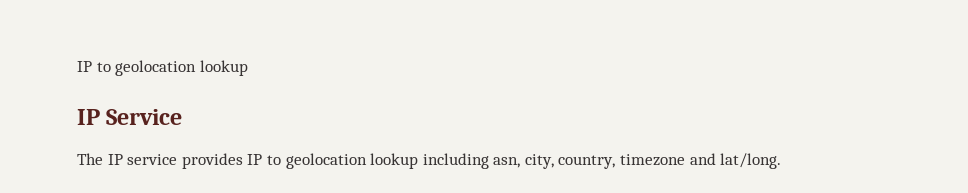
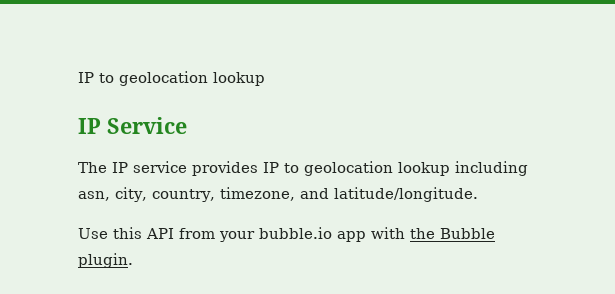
- The IP service provides IP to geolocation lookup including asn, city, country, timezone and lat/long.
+ The IP service provides IP to geolocation lookup including asn, city, country, timezone, and latitude/longitude.
+ Use this API from your bubble.io app with the Bubble plugin.

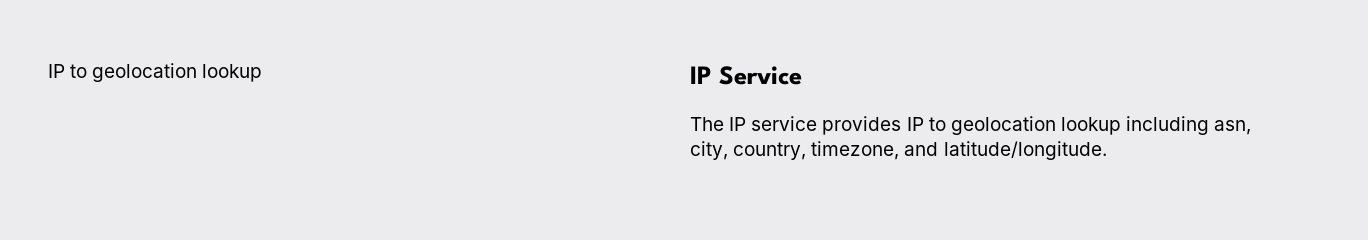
- Use this API from your bubble.io app with the Bubble plugin.

